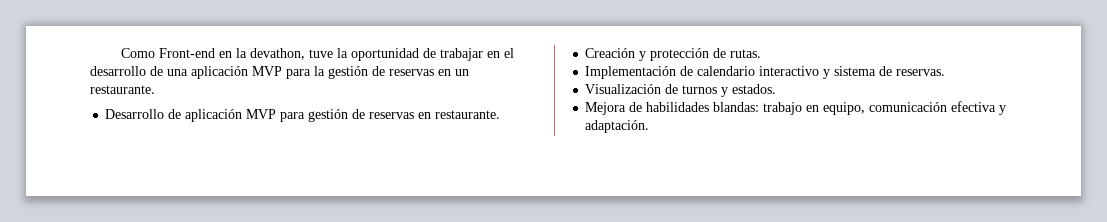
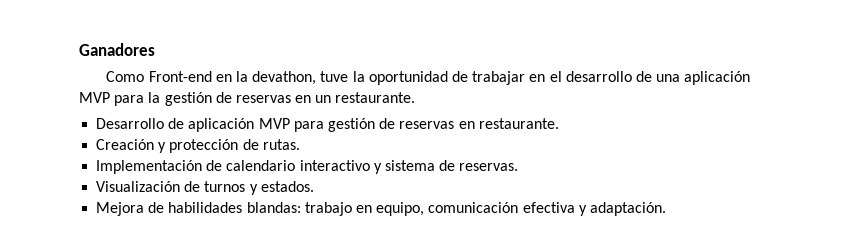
+ Ganadores

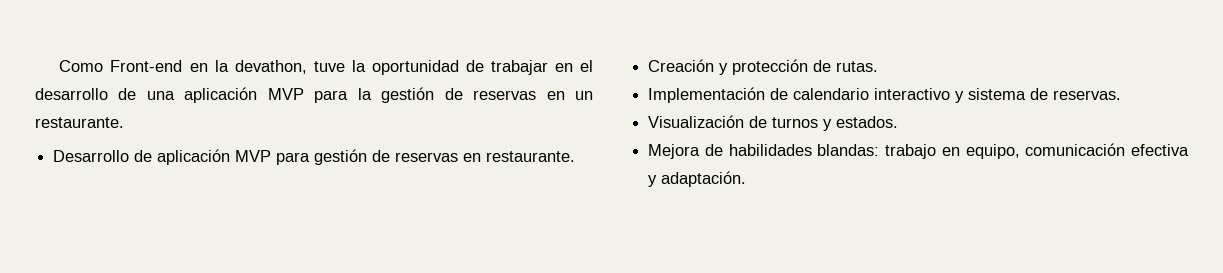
- Ganadores

